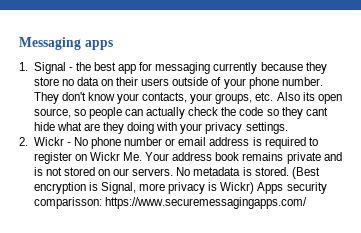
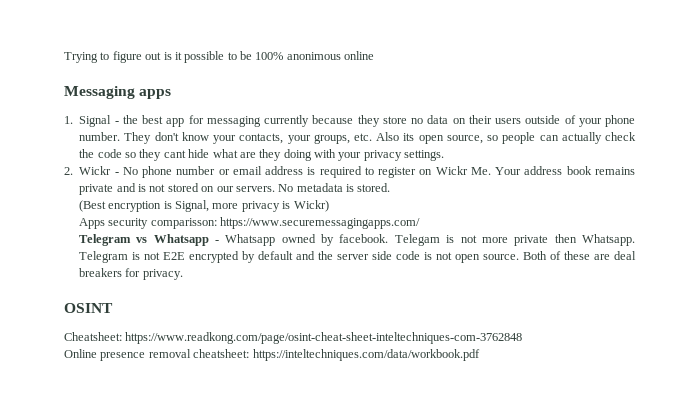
+ Trying to figure out is it possible to be 100% anonimous online
- No metadata is stored. (Best encryption is Signal, more privacy is Wickr) Apps security comparisson: https://www.securemessagingapps.com/
+ No metadata is stored.
+ (Best encryption is Signal, more privacy is Wickr)
+ Apps security comparisson: https://www.securemessagingapps.com/
+ Telegram vs Whatsapp - Whatsapp owned by facebook. Telegam is not more private then Whatsapp. Telegram is not E2E encrypted by default and the server side code is not open source. Both of these are deal breakers for privacy.
+ OSINT
+ Cheatsheet: https://www.readkong.com/page/osint-cheat-sheet-inteltechniques-com-3762848
+ Online presence removal cheatsheet: https://inteltechniques.com/data/workbook.pdf

